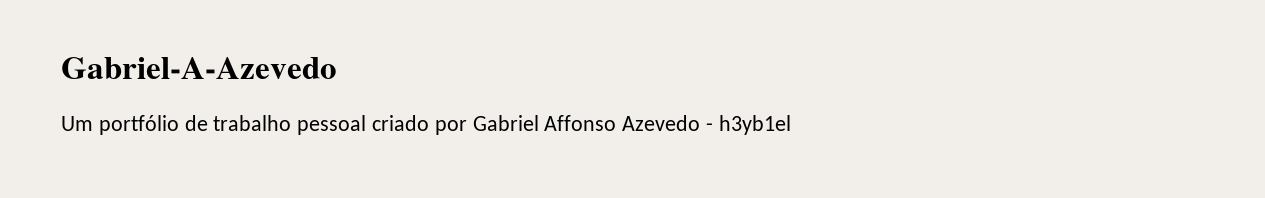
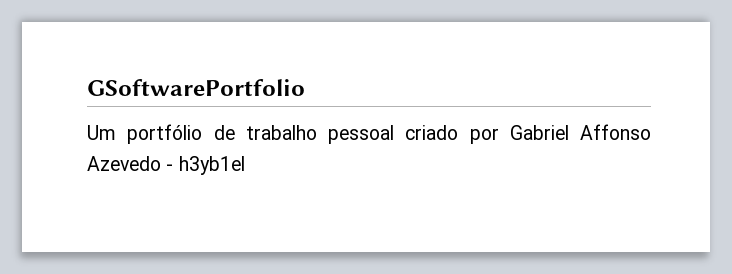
- Gabriel-A-Azevedo
+ GSoftwarePortfolio

